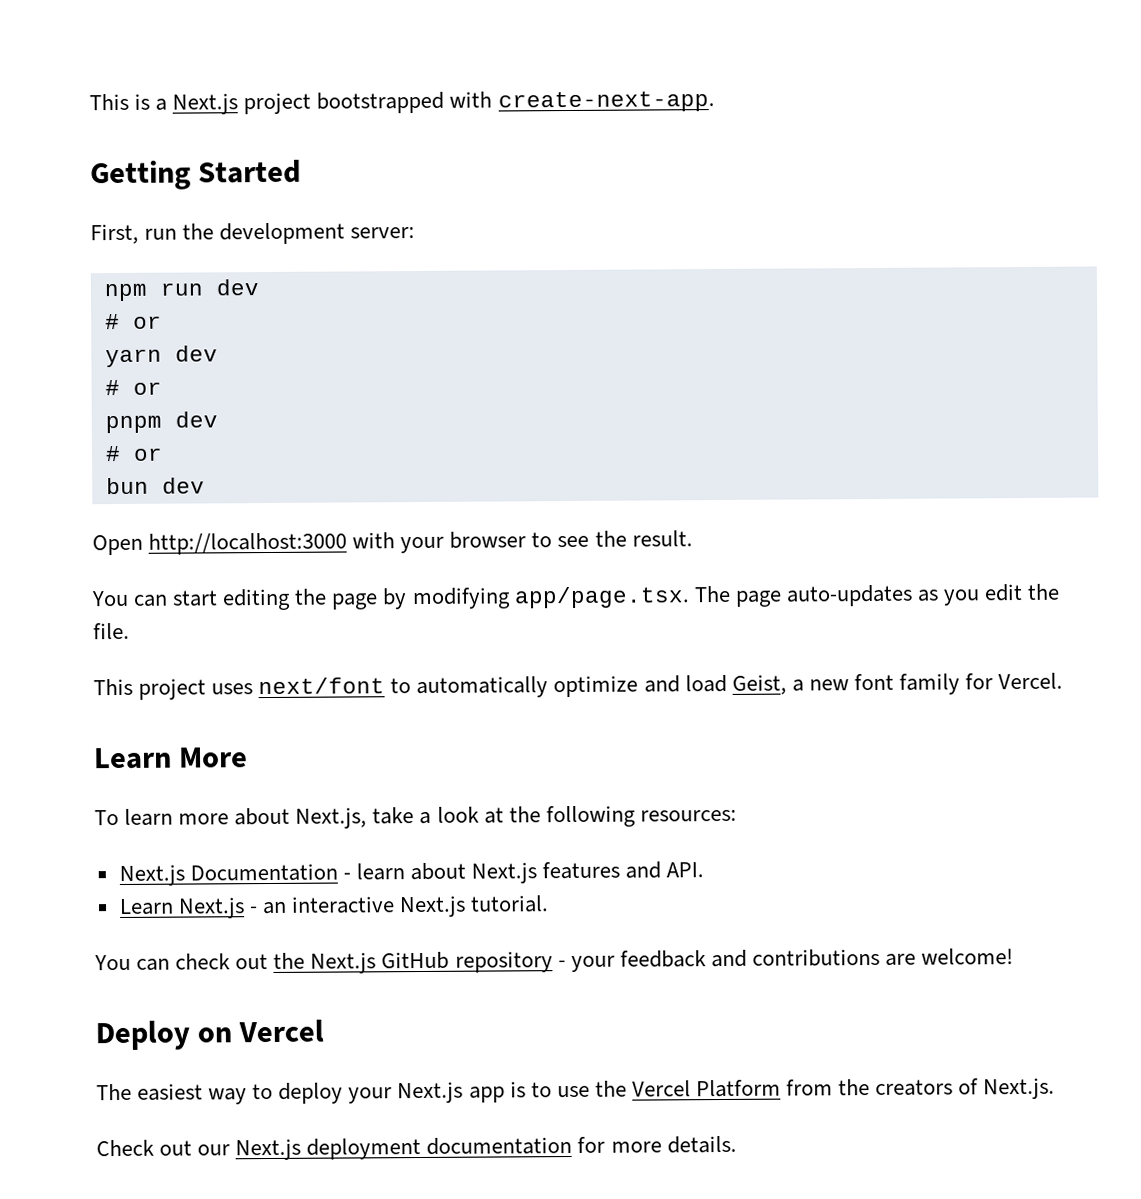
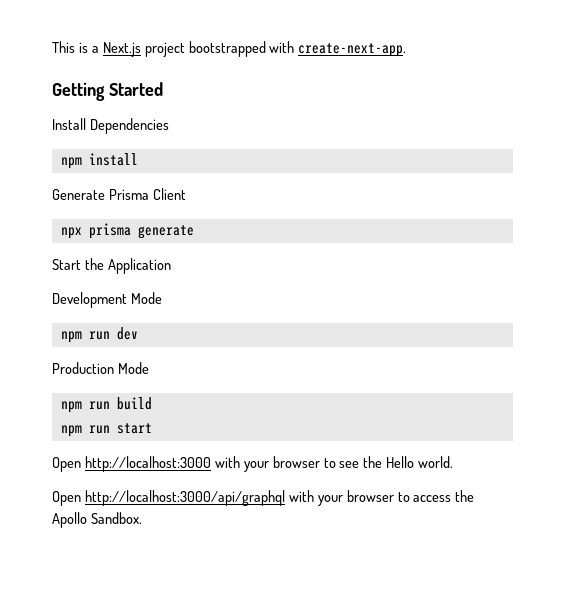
- First, run the development server:
+ Install Dependencies
+ npm install
+ Generate Prisma Client
+ npx prisma generate
+ Start the Application
+ Development Mode
  npm run dev
- # or
- yarn dev
- # or
- pnpm dev
- # or
- bun dev
+ Production Mode
+ npm run build
+ npm run start
- Open http://localhost:3000 with your browser to see the result.
- You can start editing the page by modifying app/page.tsx. The page auto-updates as you edit the file.
- This project uses next/font to automatically optimize and load Geist, a new font family for Vercel.
- Learn More
- To learn more about Next.js, take a look at the following resources:
- Next.js Documentation - learn about Next.js features and API.
- Learn Next.js - an interactive Next.js tutorial.
- You can check out the Next.js GitHub repository - your feedback and contributions are welcome!
- Deploy on Vercel
- The easiest way to deploy your Next.js app is to use the Vercel Platform from the creators of Next.js.
- Check out our Next.js deployment documentation for more details.
+ Open http://localhost:3000 with your browser to see the Hello world.
+ Open http://localhost:3000/api/graphql with your browser to access the Apollo Sandbox.

